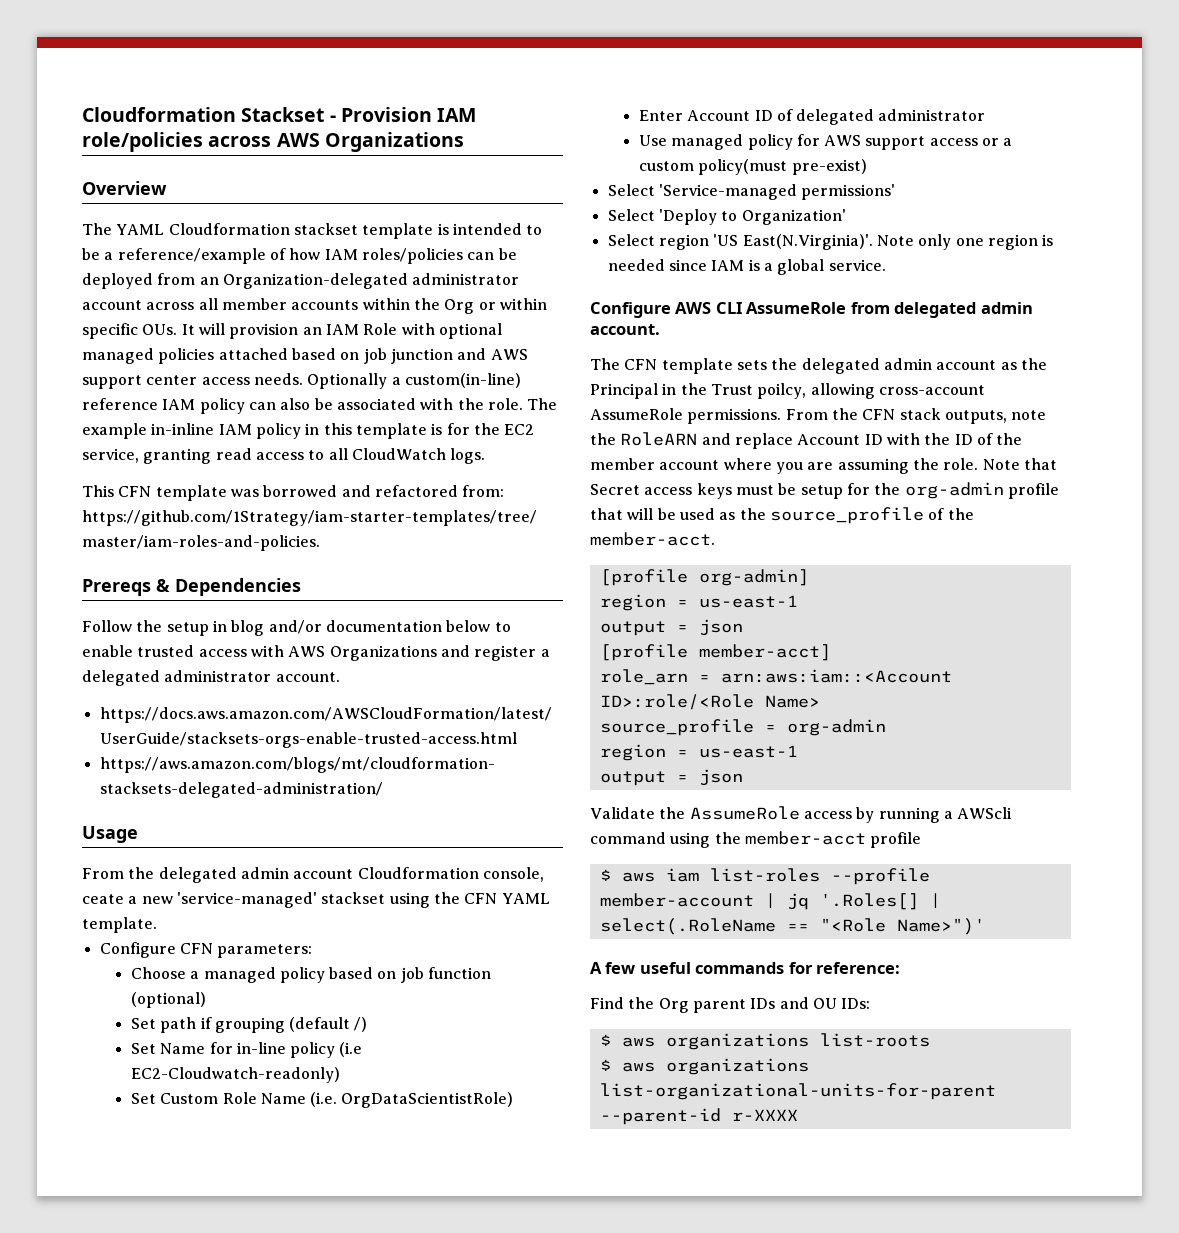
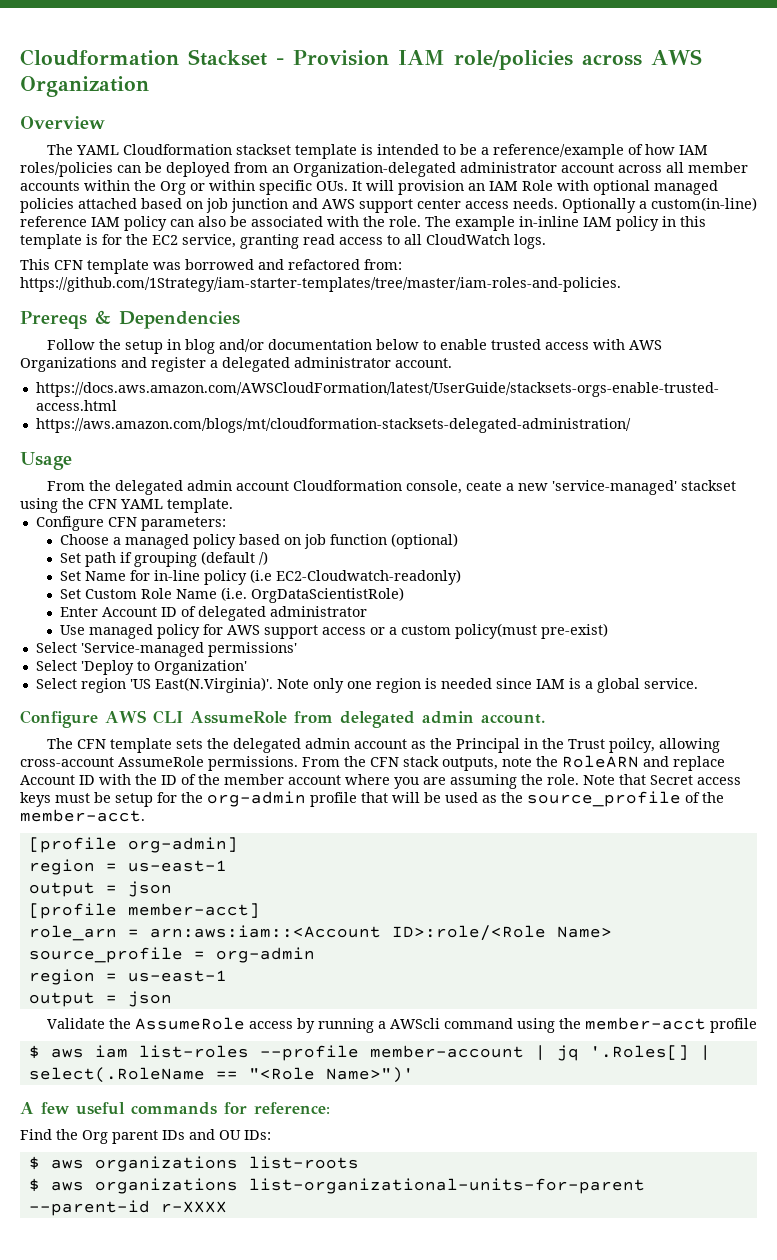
- Cloudformation Stackset - Provision IAM role/policies across AWS Organizations
+ Cloudformation Stackset - Provision IAM role/policies across AWS Organization

